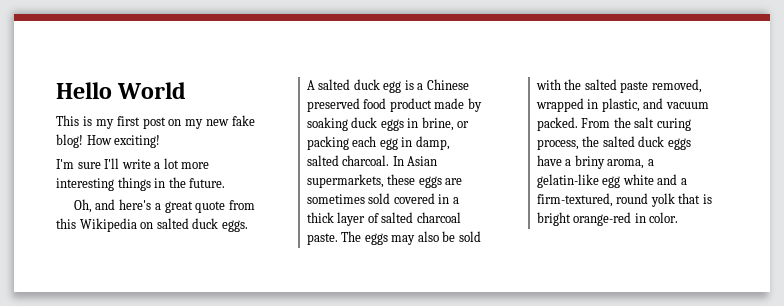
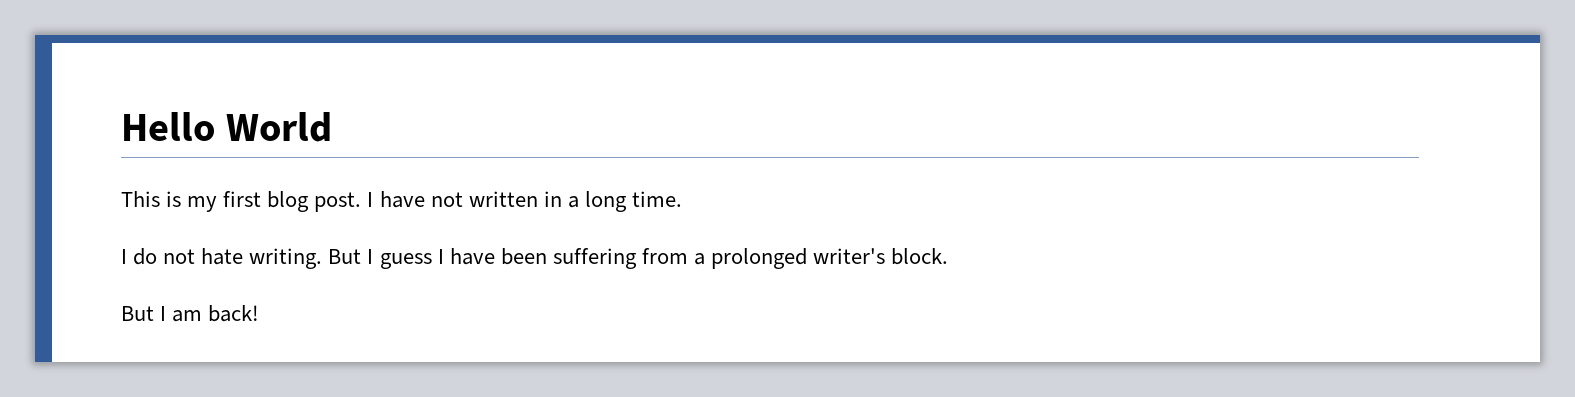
- This is my first post on my new fake blog! How exciting!
- I'm sure I'll write a lot more interesting things in the future.
- Oh, and here's a great quote from this Wikipedia on salted duck eggs.
- A salted duck egg is a Chinese preserved food product made by soaking duck eggs in brine, or packing each egg in damp, salted charcoal. In Asian supermarkets, these eggs are sometimes sold covered in a thick layer of salted charcoal paste. The eggs may also be sold with the salted paste removed, wrapped in plastic, and vacuum packed. From the salt curing process, the salted duck eggs have a briny aroma, a gelatin-like egg white and a firm-textured, round yolk that is bright orange-red in color.
+ This is my first blog post. I have not written in a long time.
+ I do not hate writing. But I guess I have been suffering from a prolonged writer's block.
+ But I am back!

